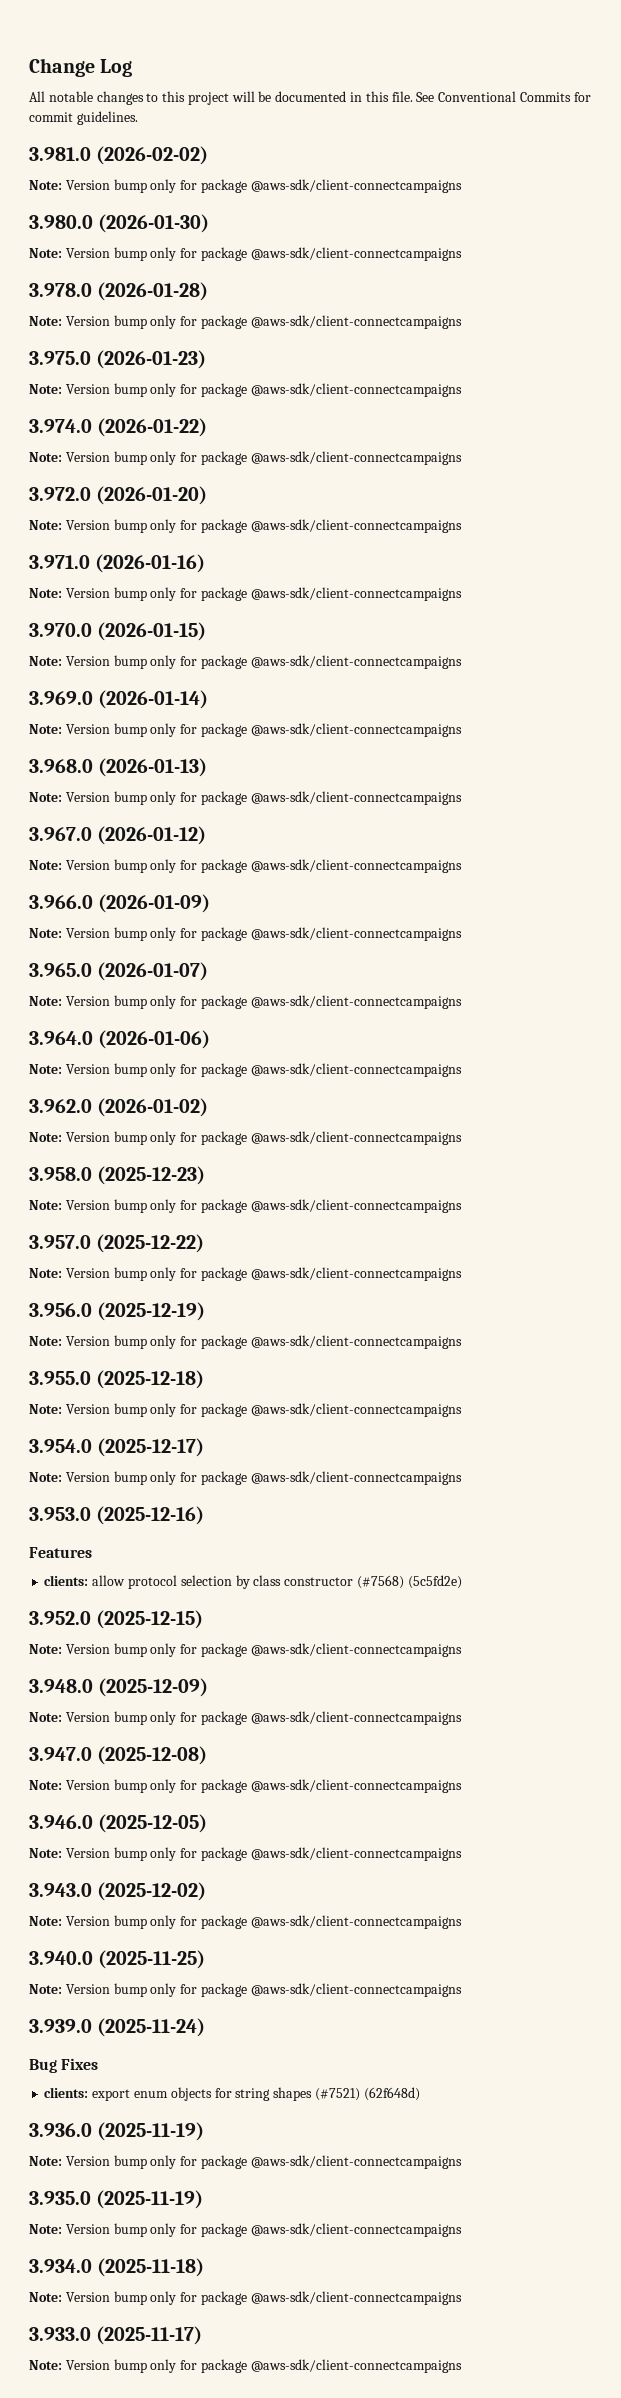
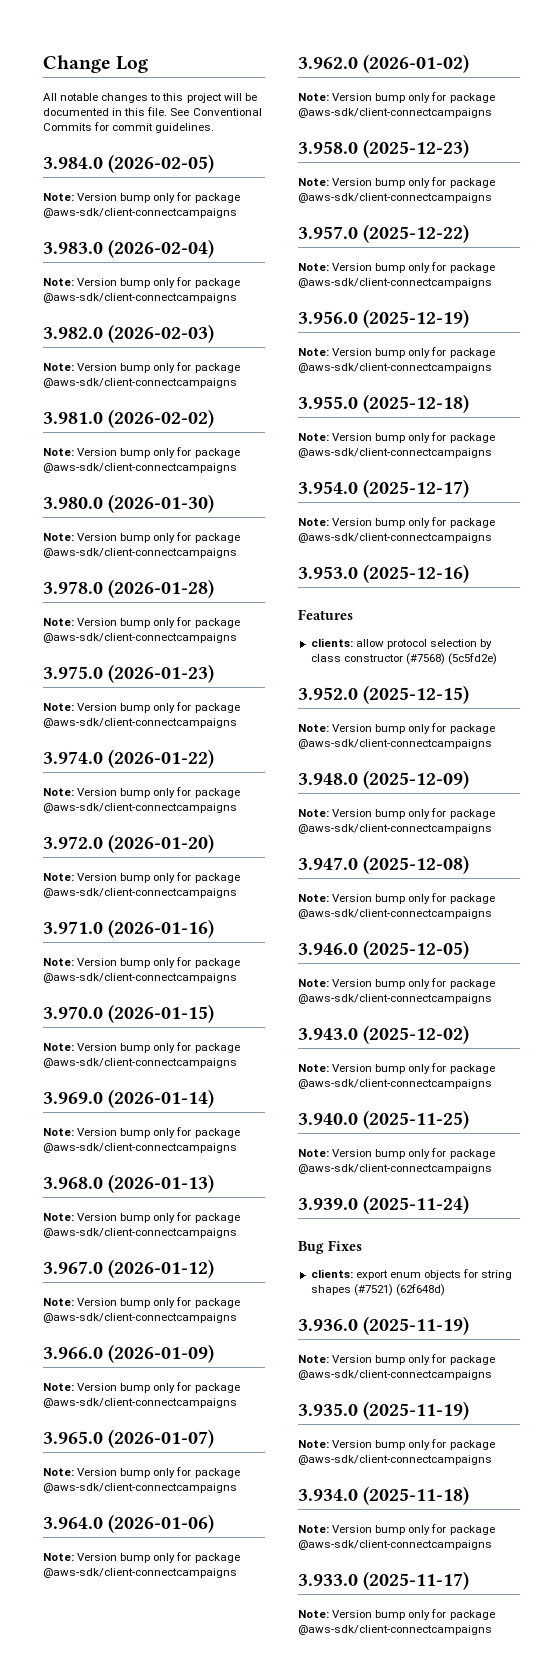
+ 3.984.0 (2026-02-05)
+ Note: Version bump only for package @aws-sdk/client-connectcampaigns
+ 3.983.0 (2026-02-04)
+ Note: Version bump only for package @aws-sdk/client-connectcampaigns
+ 3.982.0 (2026-02-03)
+ Note: Version bump only for package @aws-sdk/client-connectcampaigns

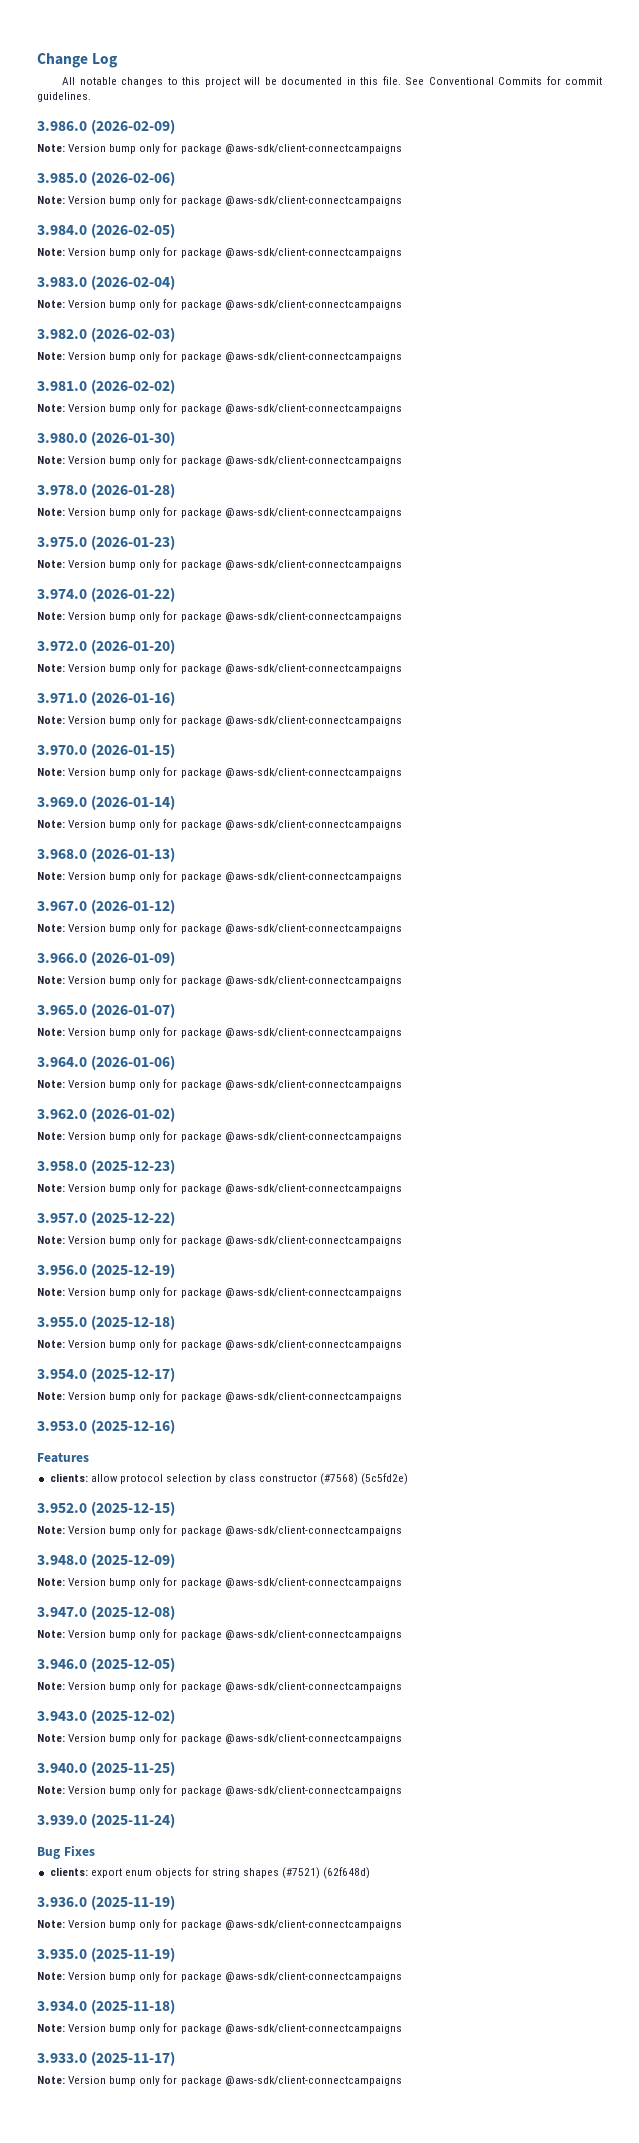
+ 3.986.0 (2026-02-09)
+ Note: Version bump only for package @aws-sdk/client-connectcampaigns
+ 3.985.0 (2026-02-06)
+ Note: Version bump only for package @aws-sdk/client-connectcampaigns

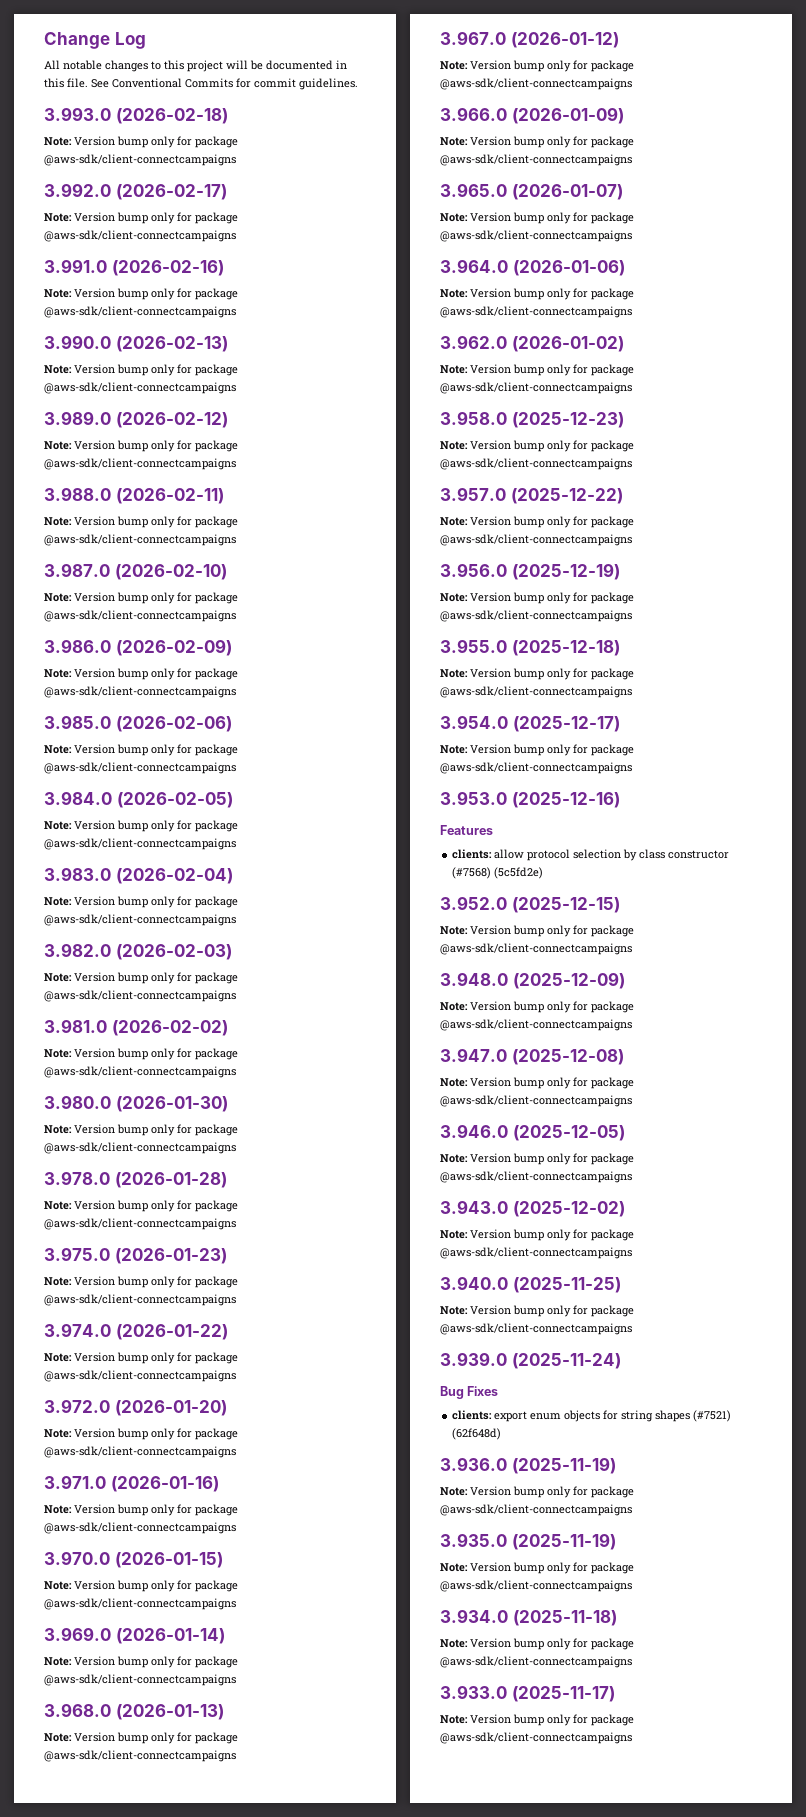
+ 3.993.0 (2026-02-18)
+ Note: Version bump only for package @aws-sdk/client-connectcampaigns
+ 3.992.0 (2026-02-17)
+ Note: Version bump only for package @aws-sdk/client-connectcampaigns
+ 3.991.0 (2026-02-16)
+ Note: Version bump only for package @aws-sdk/client-connectcampaigns
+ 3.990.0 (2026-02-13)
+ Note: Version bump only for package @aws-sdk/client-connectcampaigns
+ 3.989.0 (2026-02-12)
+ Note: Version bump only for package @aws-sdk/client-connectcampaigns
+ 3.988.0 (2026-02-11)
+ Note: Version bump only for package @aws-sdk/client-connectcampaigns
+ 3.987.0 (2026-02-10)
+ Note: Version bump only for package @aws-sdk/client-connectcampaigns

